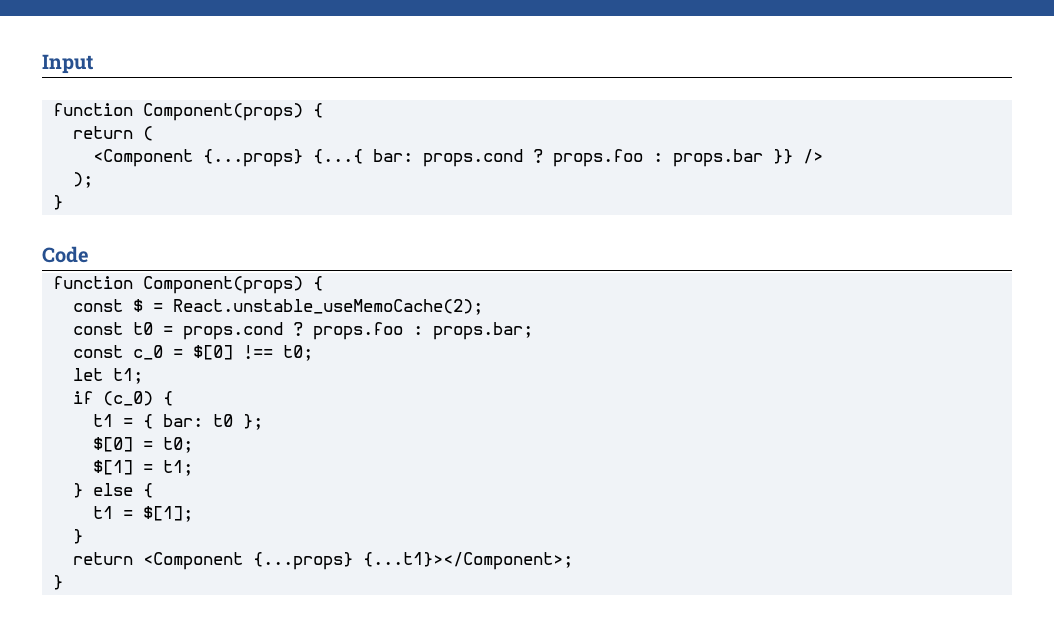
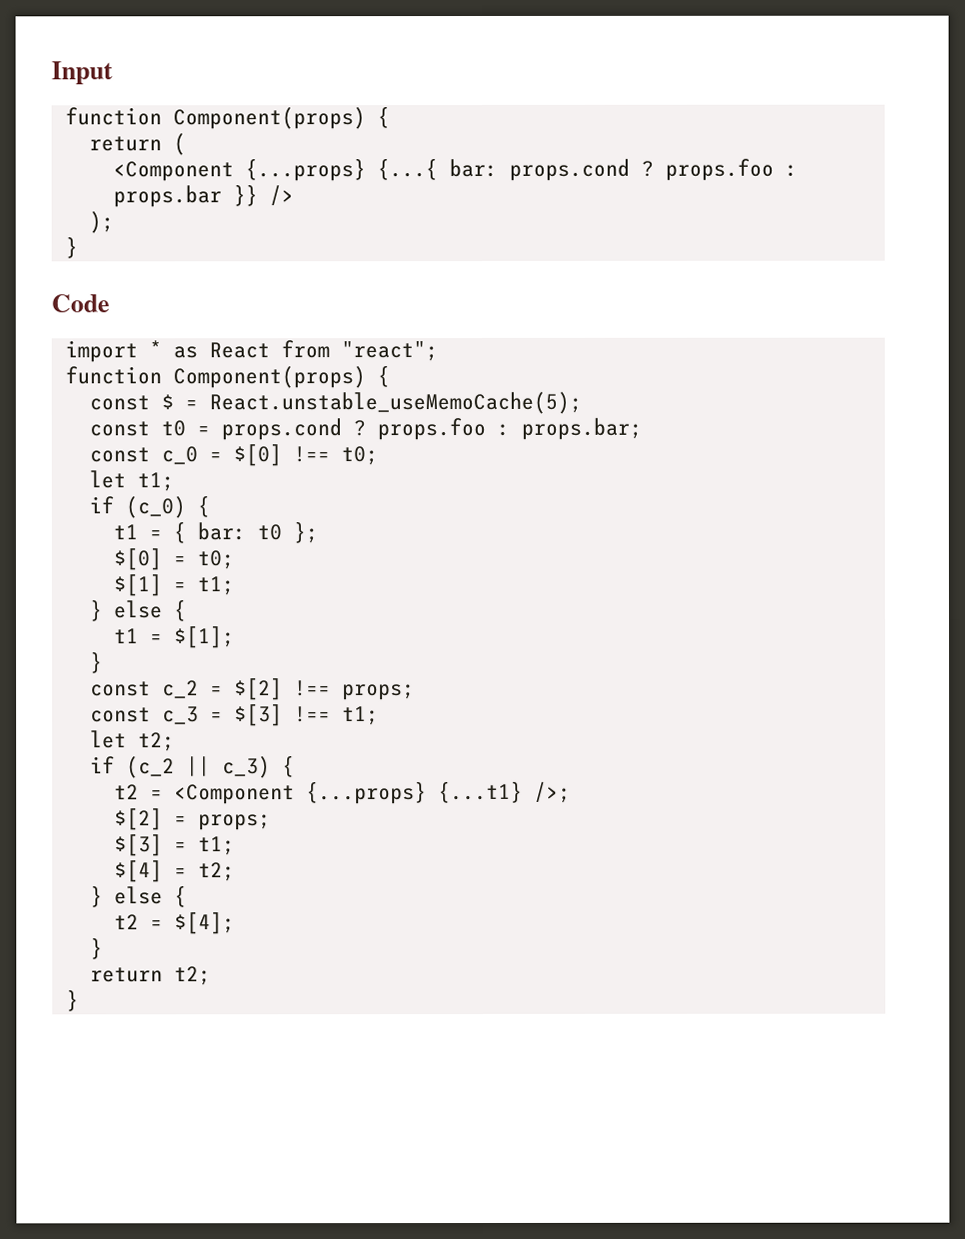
+ import * as React from "react";
- const $ = React.unstable_useMemoCache(2);
+ const $ = React.unstable_useMemoCache(5);
- return <Component {...props} {...t1}></Component>;
+ const c_2 = $[2] !== props;
+ const c_3 = $[3] !== t1;
+ let t2;
+ if (c_2 || c_3) {
+ t2 = <Component {...props} {...t1} />;
+ $[2] = props;
+ $[3] = t1;
+ $[4] = t2;
+ } else {
+ t2 = $[4];
+ }
+ return t2;

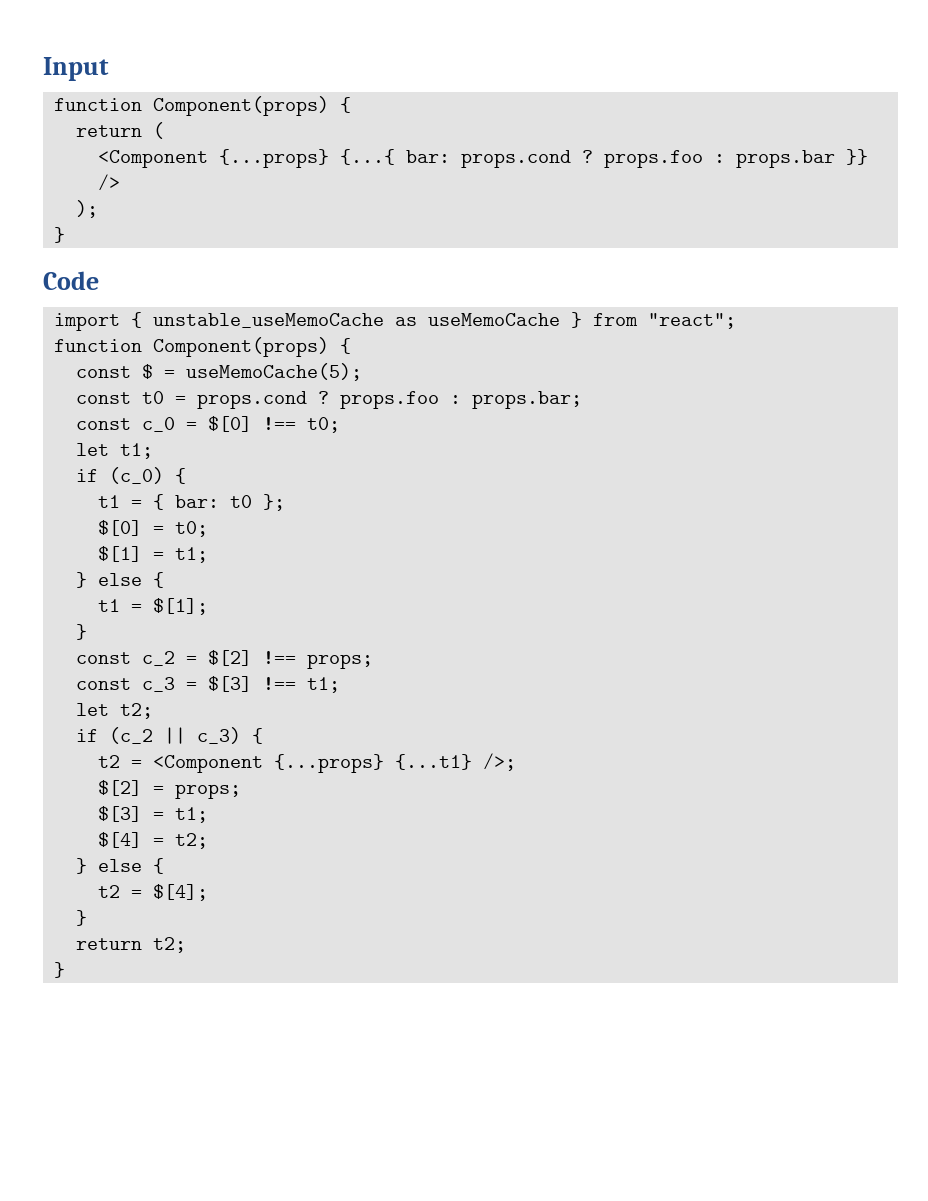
- import * as React from "react";
+ import { unstable_useMemoCache as useMemoCache } from "react";
- const $ = React.unstable_useMemoCache(5);
+ const $ = useMemoCache(5);

